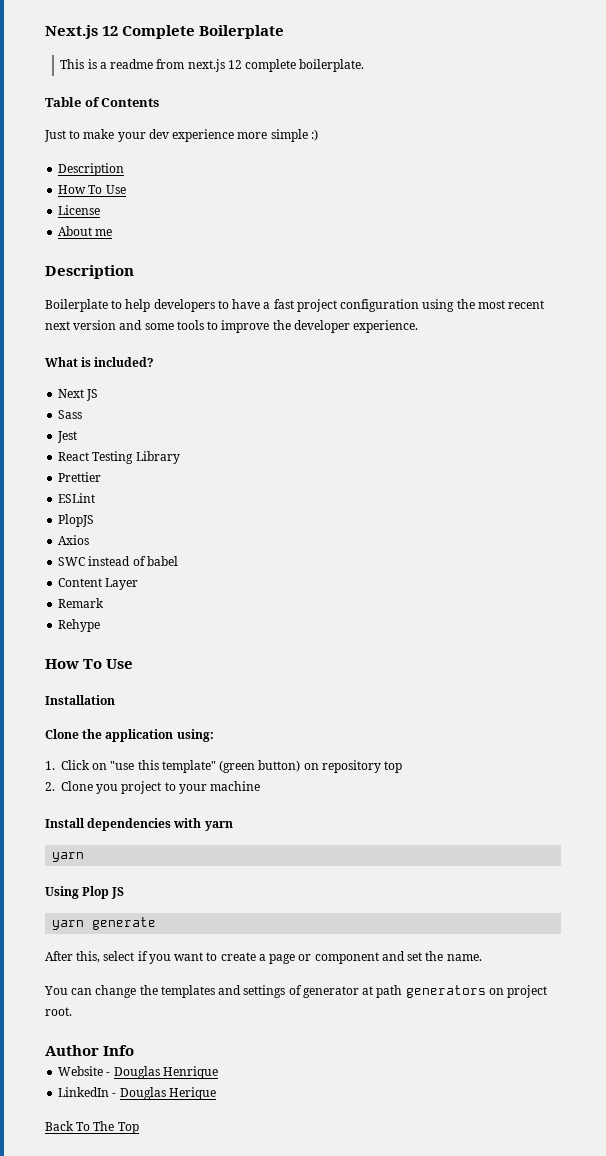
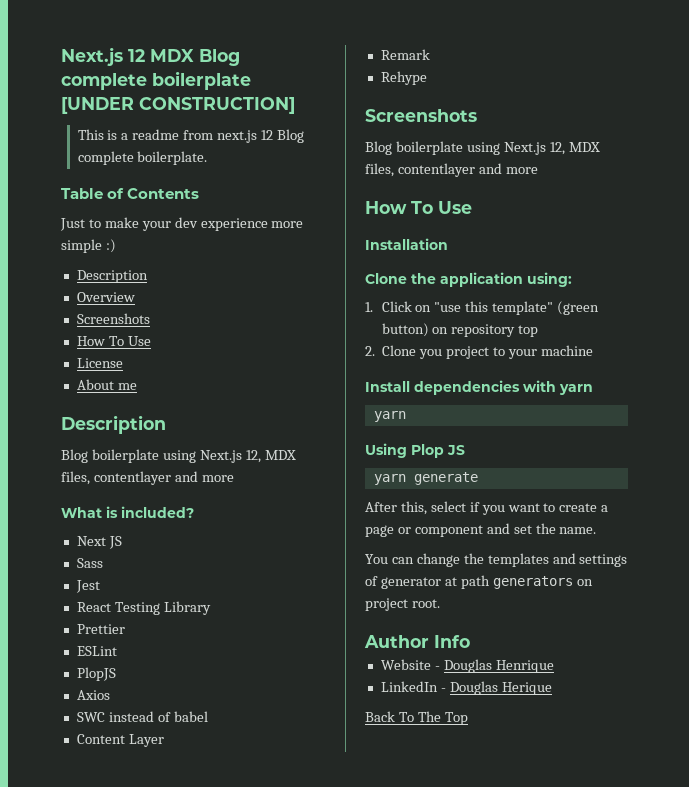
- Next.js 12 Complete Boilerplate
+ Next.js 12 MDX Blog complete boilerplate [UNDER CONSTRUCTION]
- This is a readme from next.js 12 complete boilerplate.
+ This is a readme from next.js 12 Blog complete boilerplate.
+ Overview
+ Screenshots
  About me
  Description
- Boilerplate to help developers to have a fast project configuration using the most recent next version and some tools to improve the developer experience.
+ Blog boilerplate using Next.js 12, MDX files, contentlayer and more
  Rehype
+ Screenshots
+ Blog boilerplate using Next.js 12, MDX files, contentlayer and more

